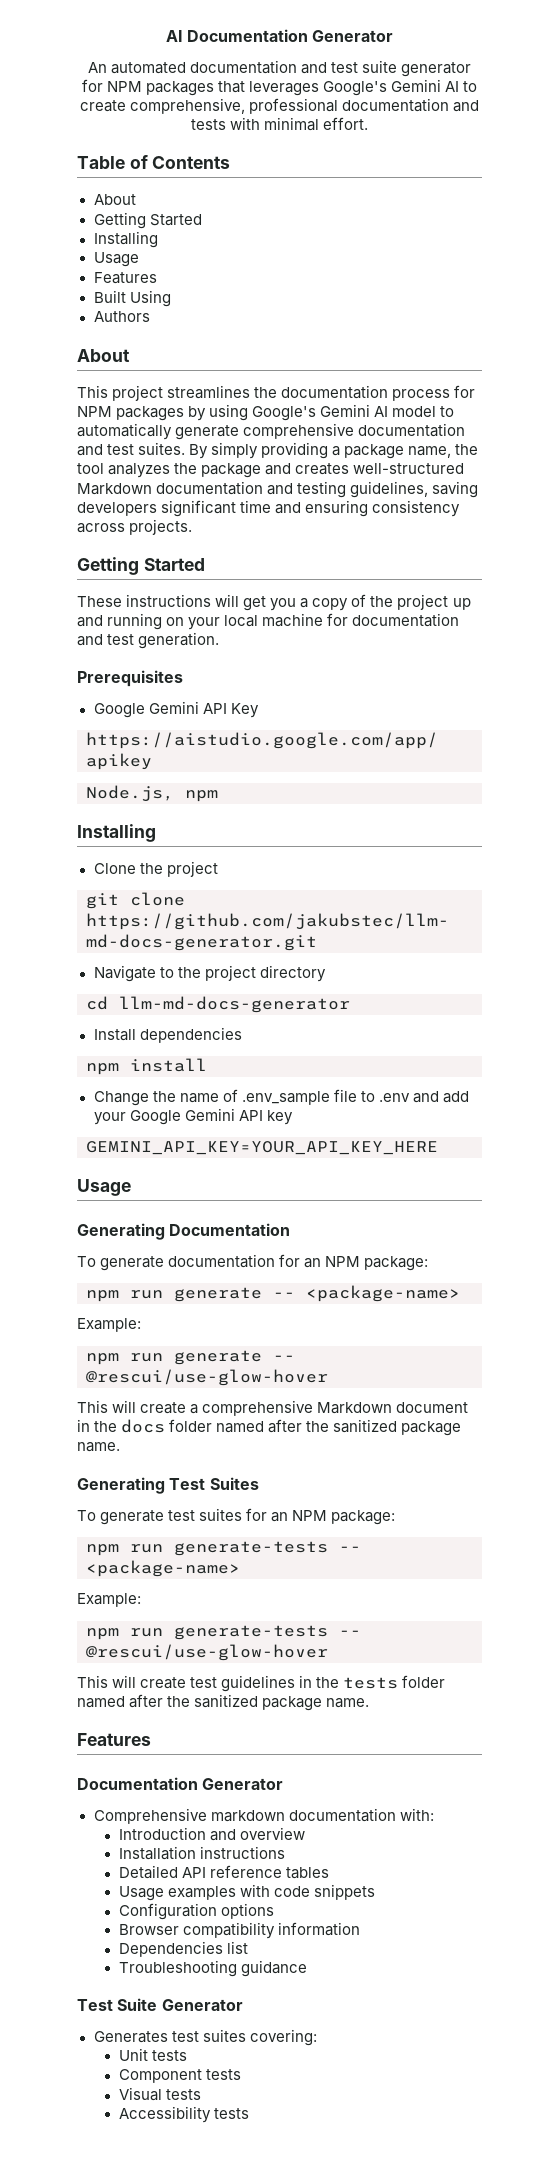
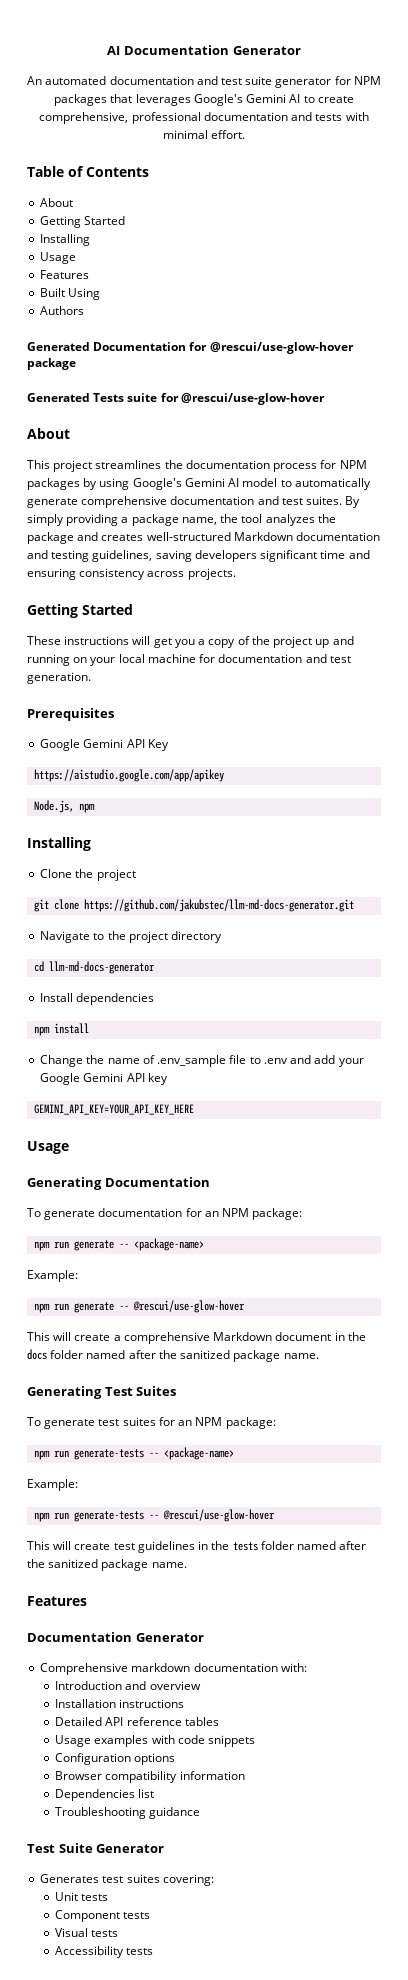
+ Generated Documentation for @rescui/use-glow-hover package
+ Generated Tests suite for @rescui/use-glow-hover

